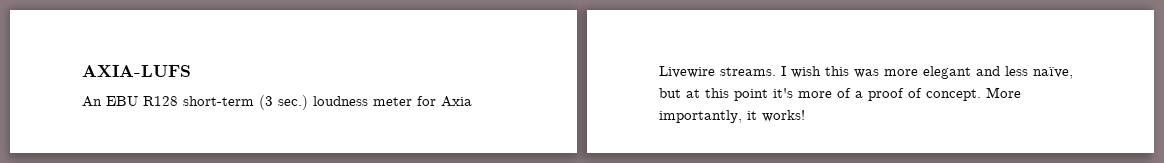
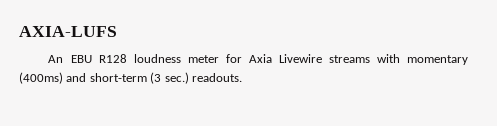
- An EBU R128 short-term (3 sec.) loudness meter for Axia Livewire streams. I wish this was more elegant and less naïve, but at this point it's more of a proof of concept. More importantly, it works!
+ An EBU R128 loudness meter for Axia Livewire streams with momentary (400ms) and short-term (3 sec.) readouts.

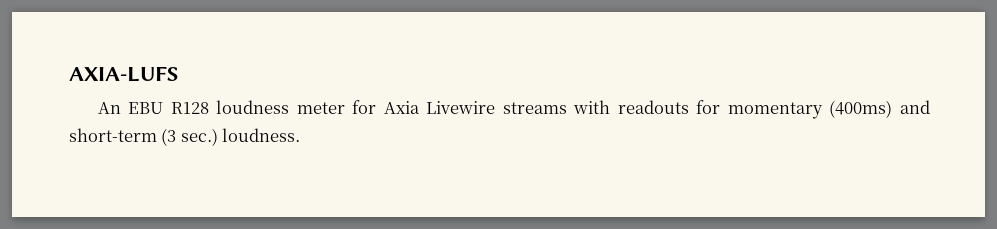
- An EBU R128 loudness meter for Axia Livewire streams with momentary (400ms) and short-term (3 sec.) readouts.
+ An EBU R128 loudness meter for Axia Livewire streams with readouts for momentary (400ms) and short-term (3 sec.) loudness.

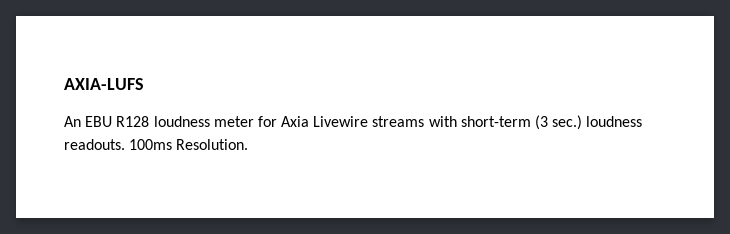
- An EBU R128 loudness meter for Axia Livewire streams with readouts for momentary (400ms) and short-term (3 sec.) loudness.
+ An EBU R128 loudness meter for Axia Livewire streams with short-term (3 sec.) loudness readouts. 100ms Resolution.

